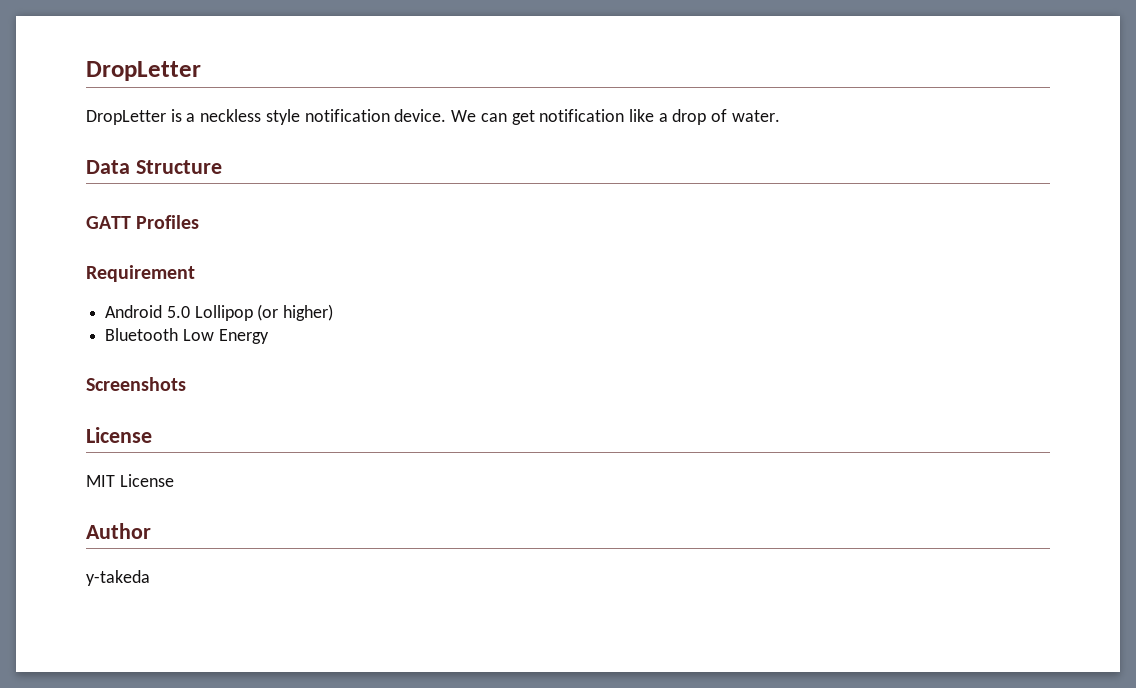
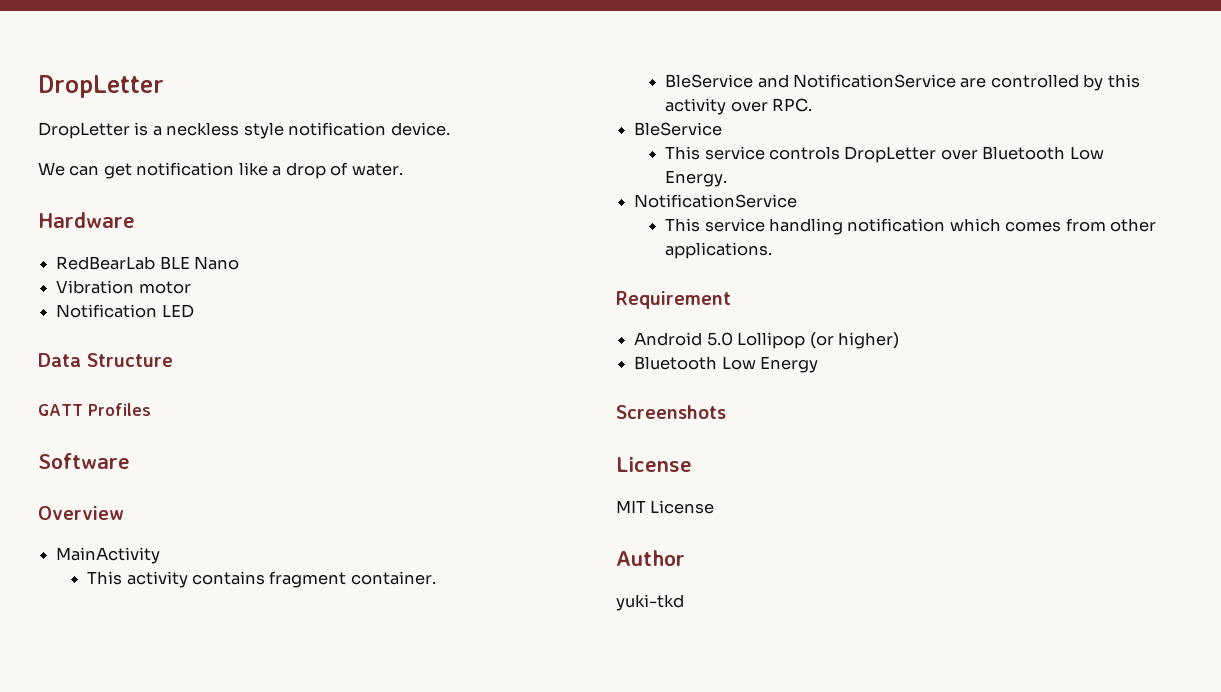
- DropLetter is a neckless style notification device. We can get notification like a drop of water.
+ DropLetter is a neckless style notification device.
+ We can get notification like a drop of water.
+ Hardware
+ RedBearLab BLE Nano
+ Vibration motor
+ Notification LED
  Data Structure
  GATT Profiles
+ Software
+ Overview
+ MainActivity
+ This activity contains fragment container.
+ BleService and NotificationService are controlled by this activity over RPC.
+ BleService
+ This service controls DropLetter over Bluetooth Low Energy.
+ NotificationService
+ This service handling notification which comes from other applications.
- y-takeda
+ yuki-tkd

